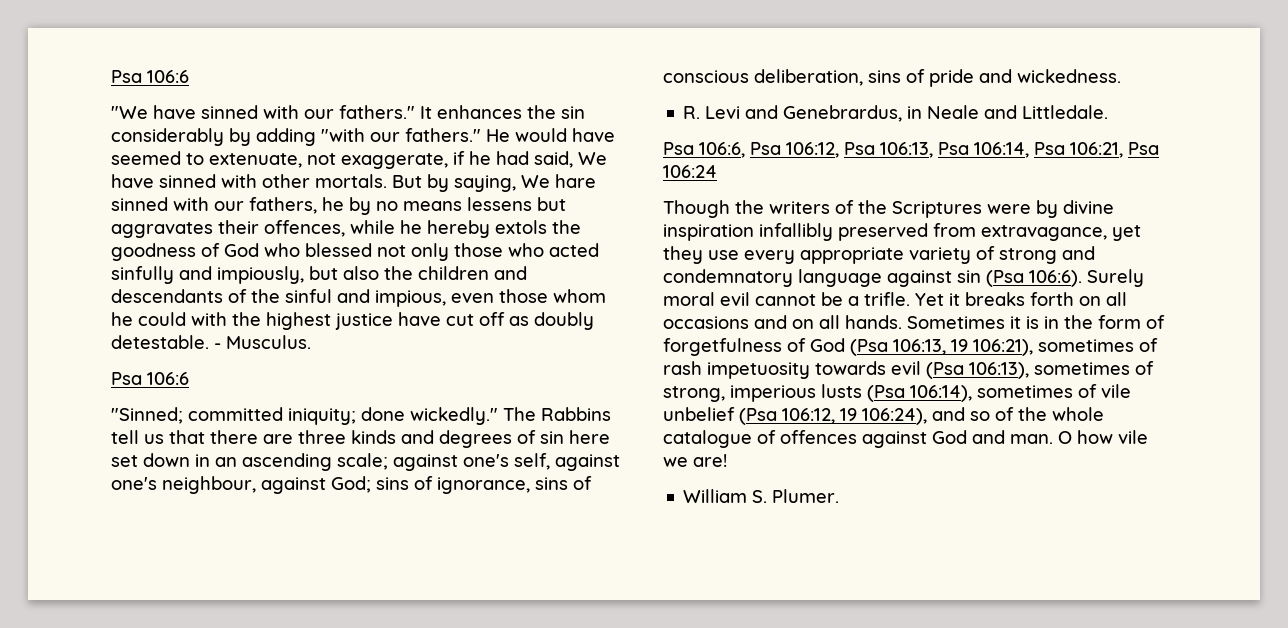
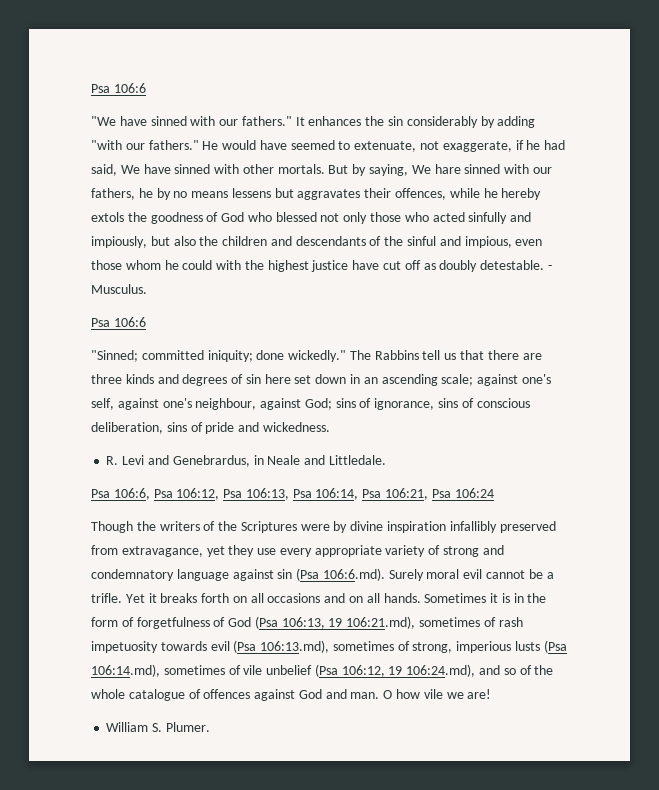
- Though the writers of the Scriptures were by divine inspiration infallibly preserved from extravagance, yet they use every appropriate variety of strong and condemnatory language against sin (Psa 106:6). Surely moral evil cannot be a trifle.
+ Though the writers of the Scriptures were by divine inspiration infallibly preserved from extravagance, yet they use every appropriate variety of strong and condemnatory language against sin (Psa 106:6.md). Surely moral evil cannot be a trifle.
- Sometimes it is in the form of forgetfulness of God (Psa 106:13, 19 106:21), sometimes of rash impetuosity towards evil (Psa 106:13), sometimes of strong, imperious lusts (Psa 106:14), sometimes of vile unbelief (Psa 106:12, 19 106:24), and so of the whole catalogue of offences against God and man.
+ Sometimes it is in the form of forgetfulness of God (Psa 106:13, 19 106:21.md), sometimes of rash impetuosity towards evil (Psa 106:13.md), sometimes of strong, imperious lusts (Psa 106:14.md), sometimes of vile unbelief (Psa 106:12, 19 106:24.md), and so of the whole catalogue of offences against God and man.

